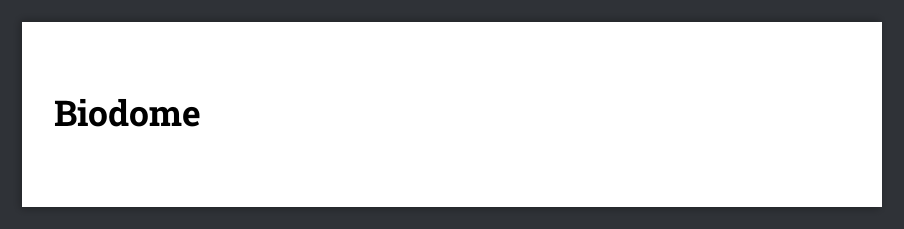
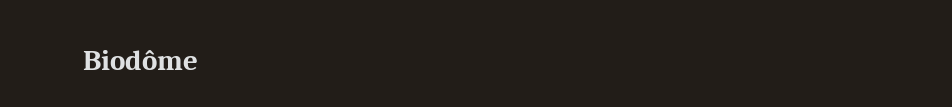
- Biodome
+ Biodôme

